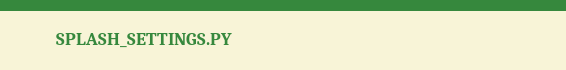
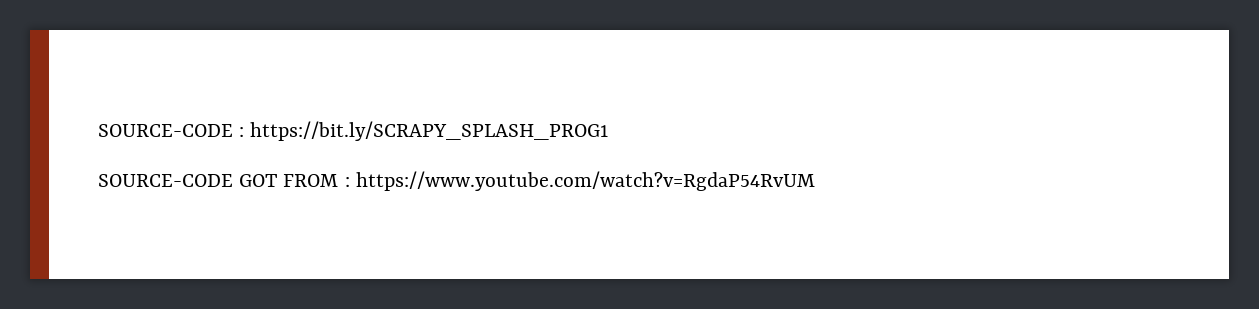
- SPLASH_SETTINGS.PY
+ SOURCE-CODE : https://bit.ly/SCRAPY_SPLASH_PROG1
+ SOURCE-CODE GOT FROM : https://www.youtube.com/watch?v=RgdaP54RvUM

